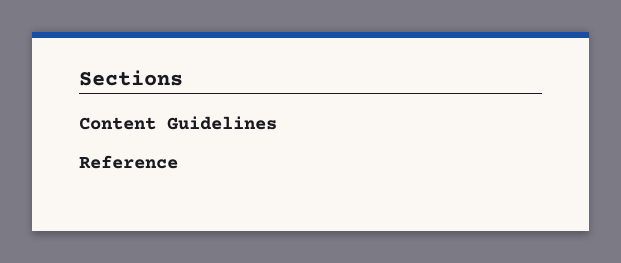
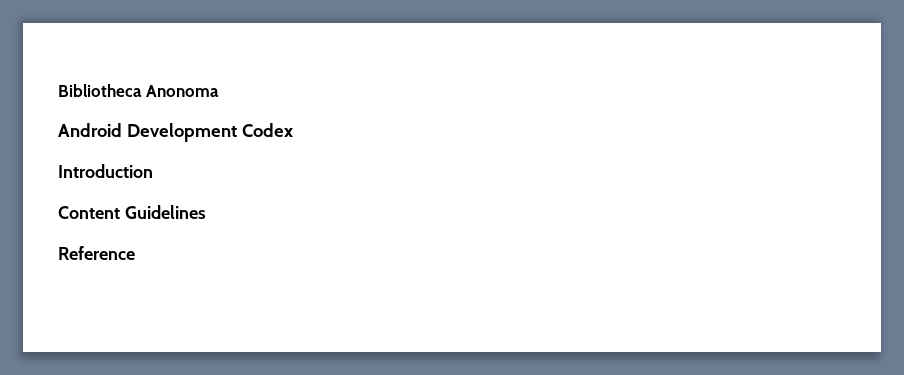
- Sections
+ Bibliotheca Anonoma
+ Android Development Codex
+ Introduction

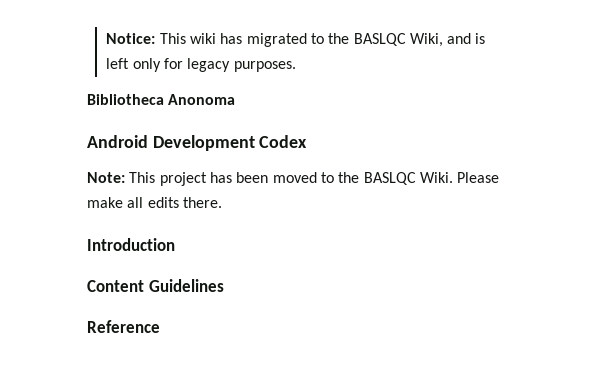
+ Notice: This wiki has migrated to the BASLQC Wiki, and is left only for legacy purposes.
+ Note: This project has been moved to the BASLQC Wiki. Please make all edits there.

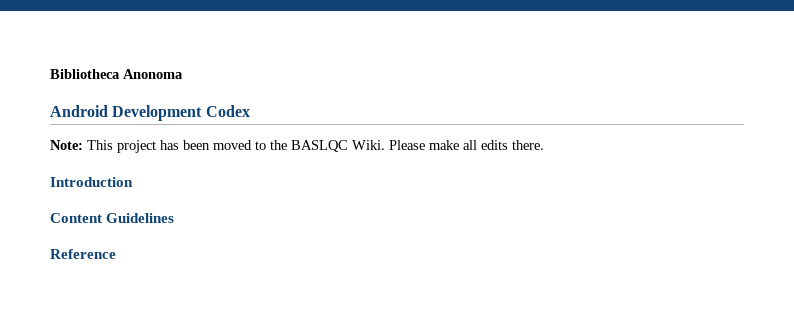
- Notice: This wiki has migrated to the BASLQC Wiki, and is left only for legacy purposes.

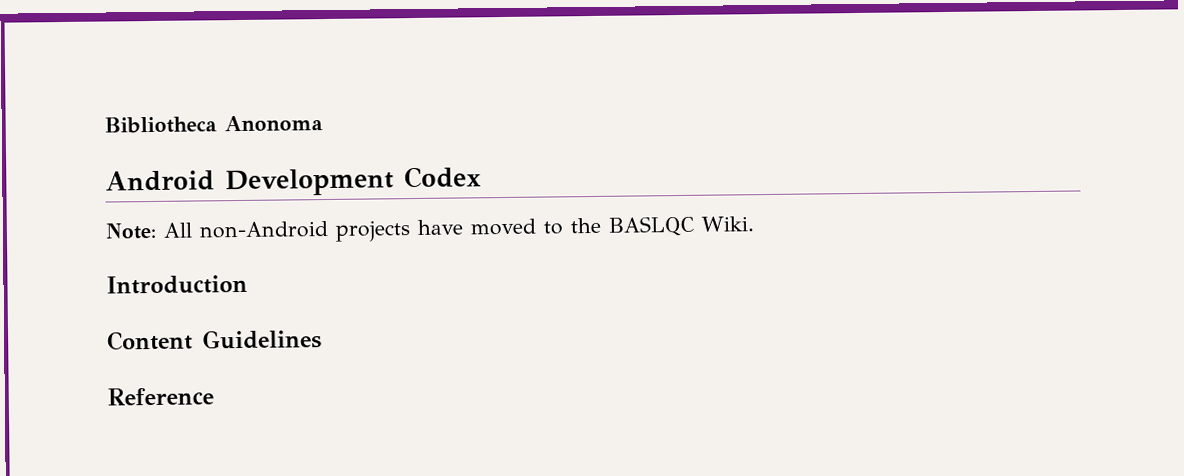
- Note: This project has been moved to the BASLQC Wiki. Please make all edits there.
+ Note: All non-Android projects have moved to the BASLQC Wiki.

